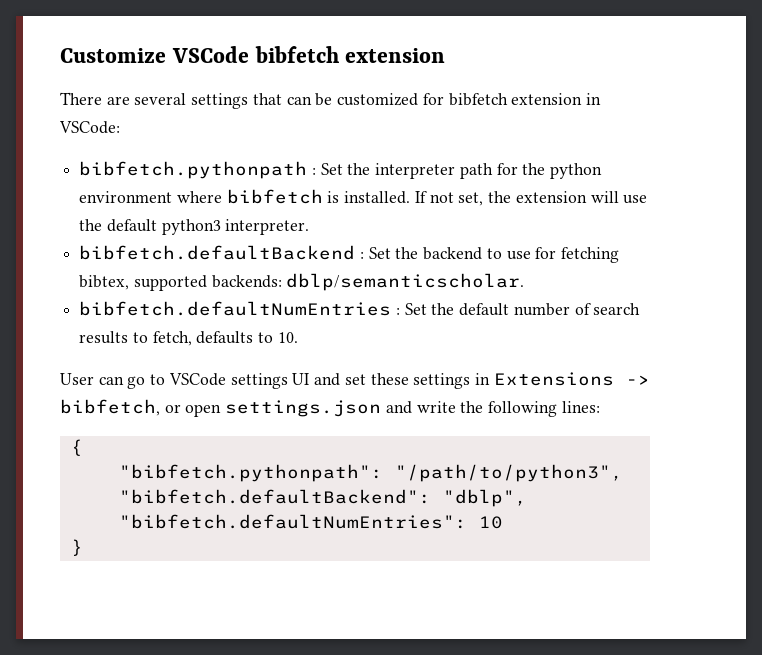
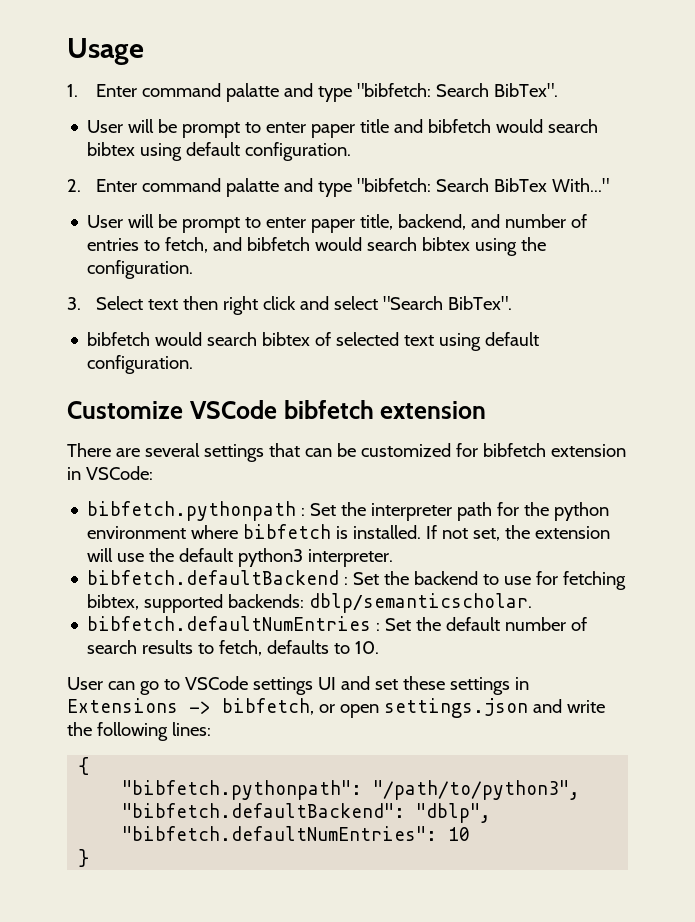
+ Usage
+ 1. Enter command palatte and type "bibfetch: Search BibTex".
+ User will be prompt to enter paper title and bibfetch would search bibtex using default configuration.
+ 2. Enter command palatte and type "bibfetch: Search BibTex With..."
+ User will be prompt to enter paper title, backend, and number of entries to fetch, and bibfetch would search bibtex using the configuration.
+ 3. Select text then right click and select "Search BibTex".
+ bibfetch would search bibtex of selected text using default configuration.

